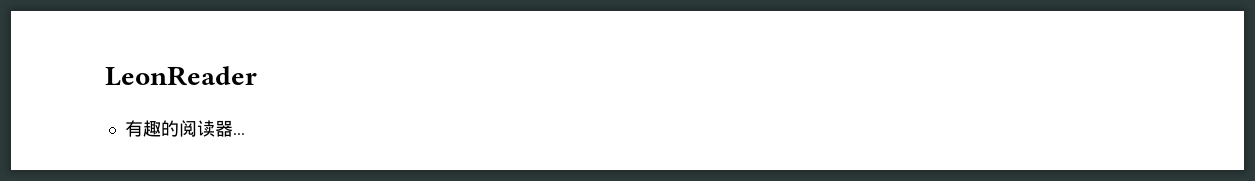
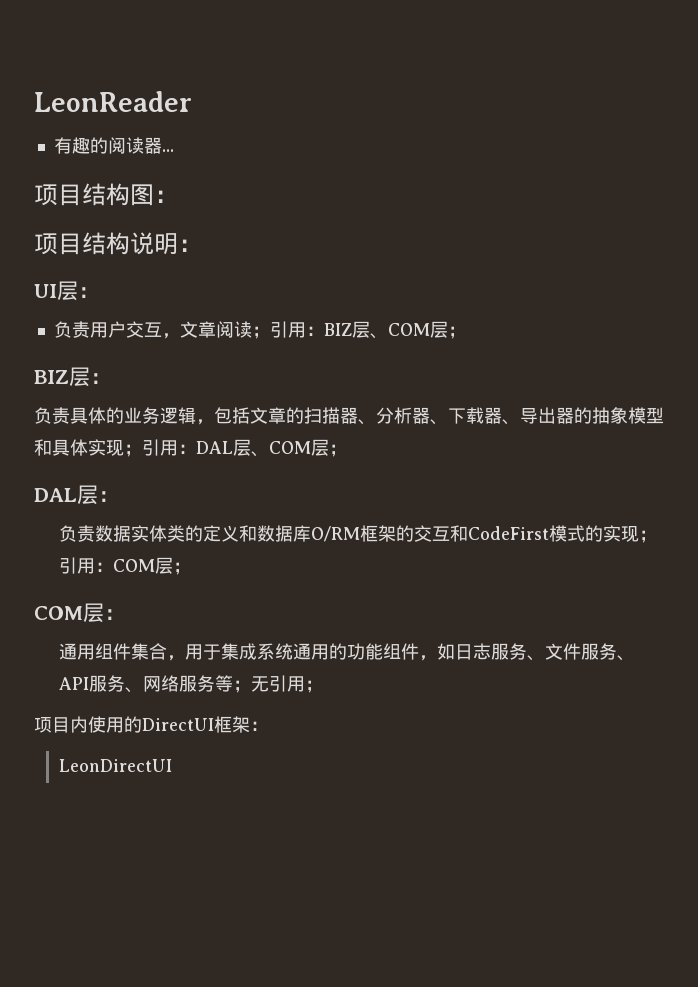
+ 项目结构图：
+ 项目结构说明：
+ UI层：
+ 负责用户交互，文章阅读；引用：BIZ层、COM层；
+ BIZ层：
+ 负责具体的业务逻辑，包括文章的扫描器、分析器、下载器、导出器的抽象模型和具体实现；引用：DAL层、COM层；
+ DAL层：
+ 负责数据实体类的定义和数据库O/RM框架的交互和CodeFirst模式的实现；引用：COM层；
+ COM层：
+ 通用组件集合，用于集成系统通用的功能组件，如日志服务、文件服务、API服务、网络服务等；无引用；
+ 项目内使用的DirectUI框架：
+ LeonDirectUI

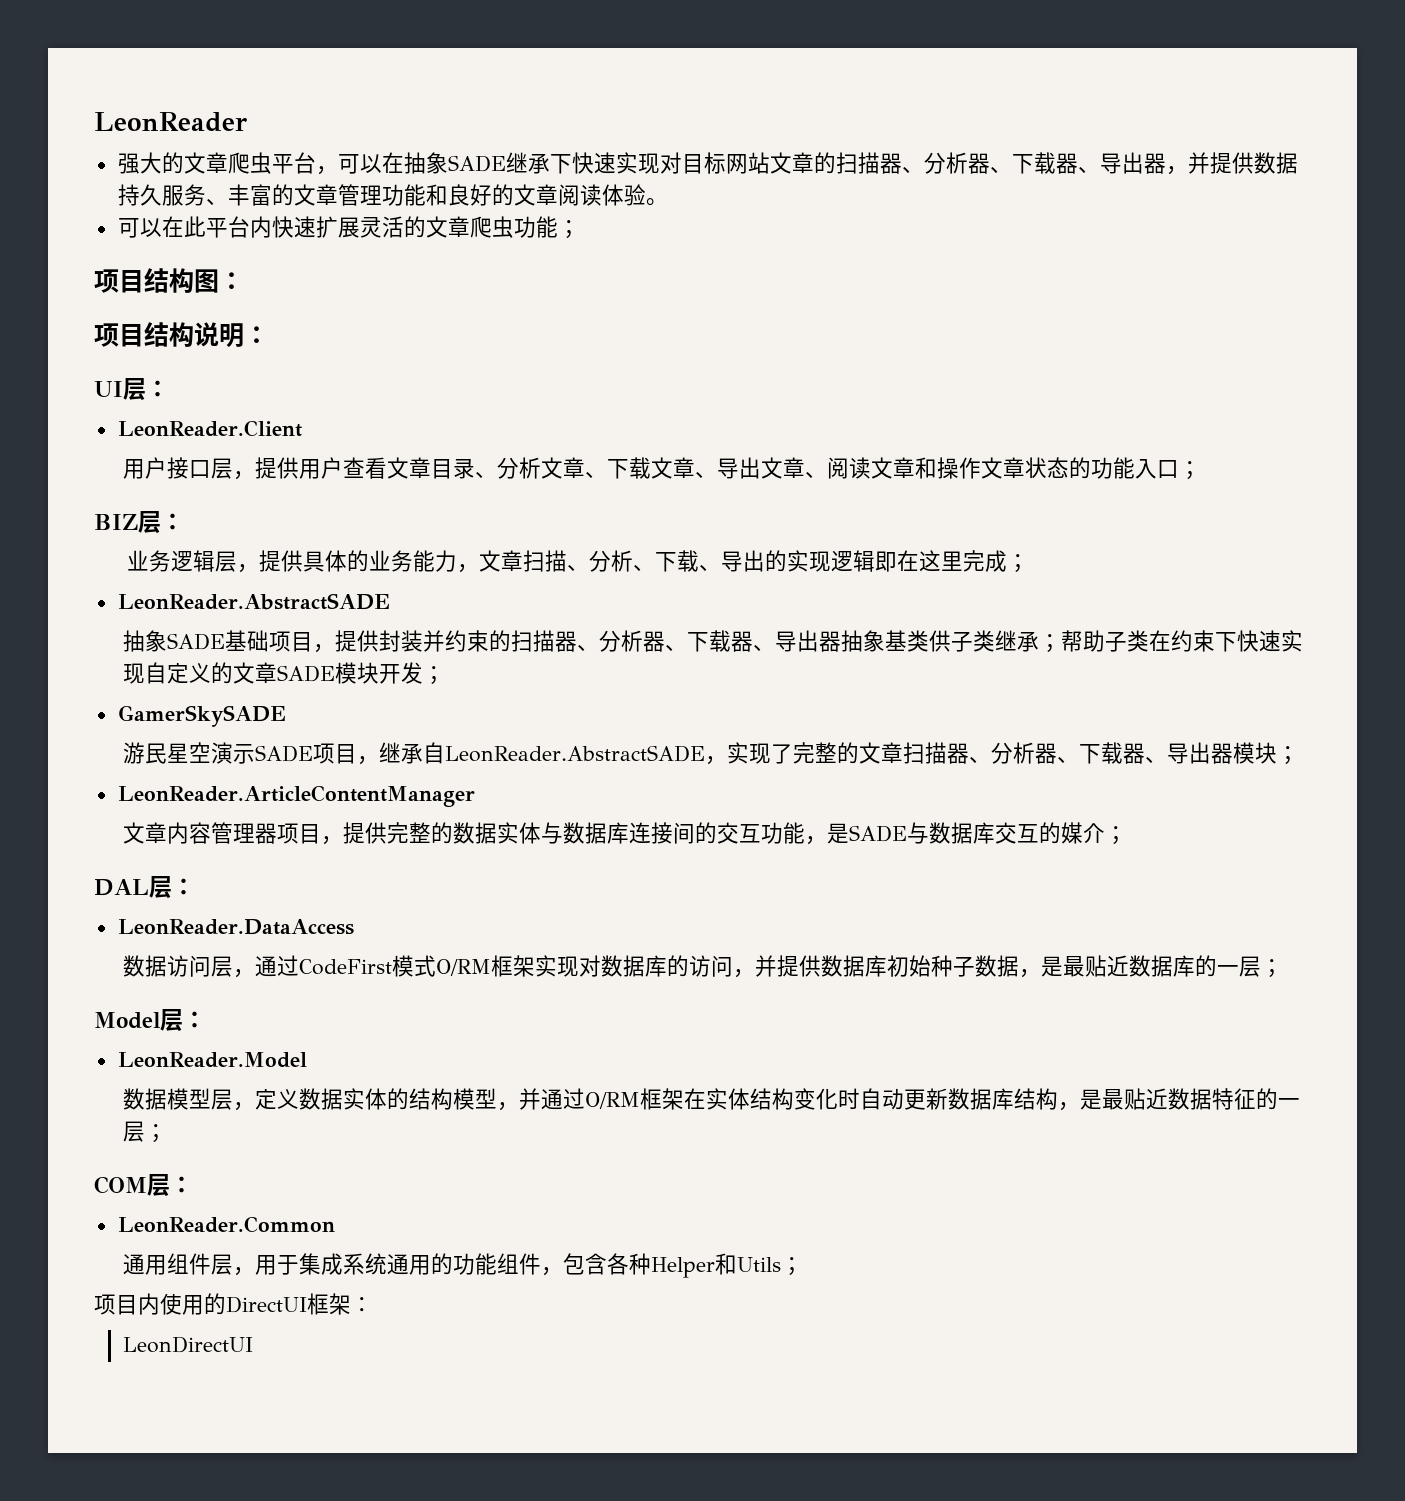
- 有趣的阅读器...
+ 强大的文章爬虫平台，可以在抽象SADE继承下快速实现对目标网站文章的扫描器、分析器、下载器、导出器，并提供数据持久服务、丰富的文章管理功能和良好的文章阅读体验。
+ 可以在此平台内快速扩展灵活的文章爬虫功能；
- 负责用户交互，文章阅读；引用：BIZ层、COM层；
+ LeonReader.Client
+ 用户接口层，提供用户查看文章目录、分析文章、下载文章、导出文章、阅读文章和操作文章状态的功能入口；
  BIZ层：
- 负责具体的业务逻辑，包括文章的扫描器、分析器、下载器、导出器的抽象模型和具体实现；引用：DAL层、COM层；
+ 业务逻辑层，提供具体的业务能力，文章扫描、分析、下载、导出的实现逻辑即在这里完成；
+ LeonReader.AbstractSADE
+ 抽象SADE基础项目，提供封装并约束的扫描器、分析器、下载器、导出器抽象基类供子类继承；帮助子类在约束下快速实现自定义的文章SADE模块开发；
+ GamerSkySADE
+ 游民星空演示SADE项目，继承自LeonReader.AbstractSADE，实现了完整的文章扫描器、分析器、下载器、导出器模块；
+ LeonReader.ArticleContentManager
+ 文章内容管理器项目，提供完整的数据实体与数据库连接间的交互功能，是SADE与数据库交互的媒介；
  DAL层：
- 负责数据实体类的定义和数据库O/RM框架的交互和CodeFirst模式的实现；引用：COM层；
+ LeonReader.DataAccess
+ 数据访问层，通过CodeFirst模式O/RM框架实现对数据库的访问，并提供数据库初始种子数据，是最贴近数据库的一层；
+ Model层：
+ LeonReader.Model
+ 数据模型层，定义数据实体的结构模型，并通过O/RM框架在实体结构变化时自动更新数据库结构，是最贴近数据特征的一层；
+ LeonReader.Common
- 通用组件集合，用于集成系统通用的功能组件，如日志服务、文件服务、API服务、网络服务等；无引用；
+ 通用组件层，用于集成系统通用的功能组件，包含各种Helper和Utils；

